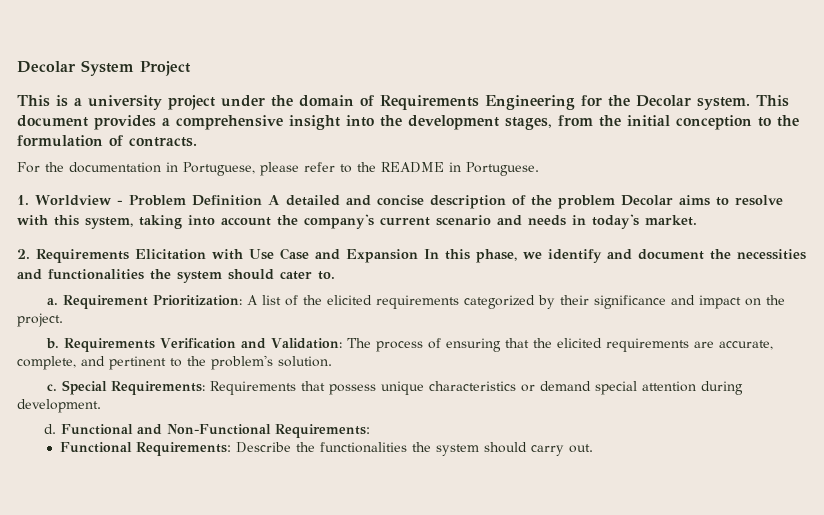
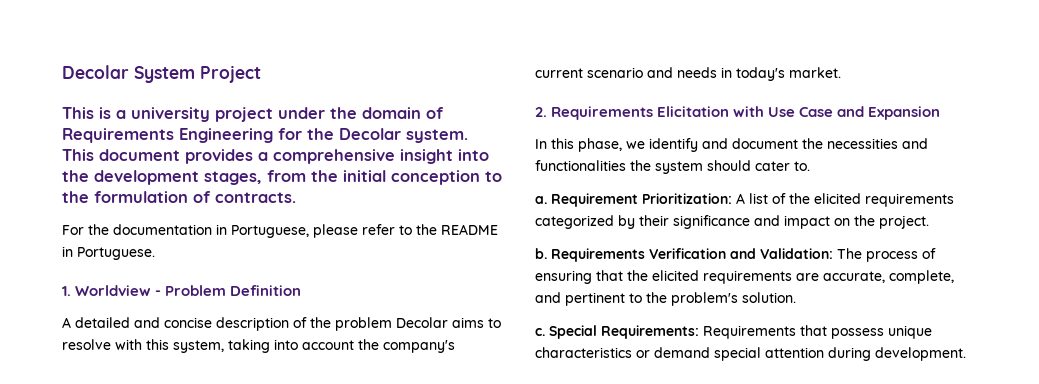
- 1. Worldview - Problem Definition A detailed and concise description of the problem Decolar aims to resolve with this system, taking into account the company's current scenario and needs in today's market.
+ 1. Worldview - Problem Definition
+ A detailed and concise description of the problem Decolar aims to resolve with this system, taking into account the company's current scenario and needs in today's market.
- 2. Requirements Elicitation with Use Case and Expansion In this phase, we identify and document the necessities and functionalities the system should cater to.
+ 2. Requirements Elicitation with Use Case and Expansion
+ In this phase, we identify and document the necessities and functionalities the system should cater to.
- d. Functional and Non-Functional Requirements:
- Functional Requirements: Describe the functionalities the system should carry out.

